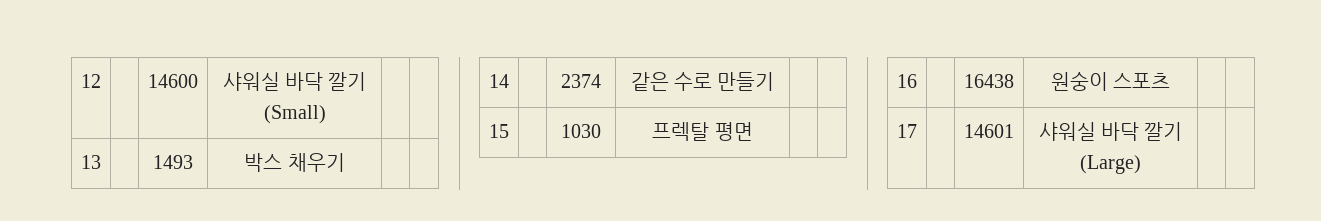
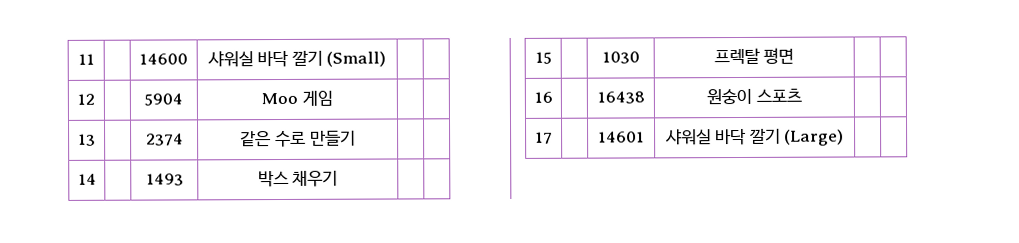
- 12 | | 14600 | 샤워실 바닥 깔기 (Small) | |
+ 11 | | 14600 | 샤워실 바닥 깔기 (Small) | |
- 13 | | 1493 | 박스 채우기 | |
- 14 | | 2374 | 같은 수로 만들기 | |
+ 12 | | 5904 | Moo 게임 | |
+ 13 | | 2374 | 같은 수로 만들기 | |
+ 14 | | 1493 | 박스 채우기 | |

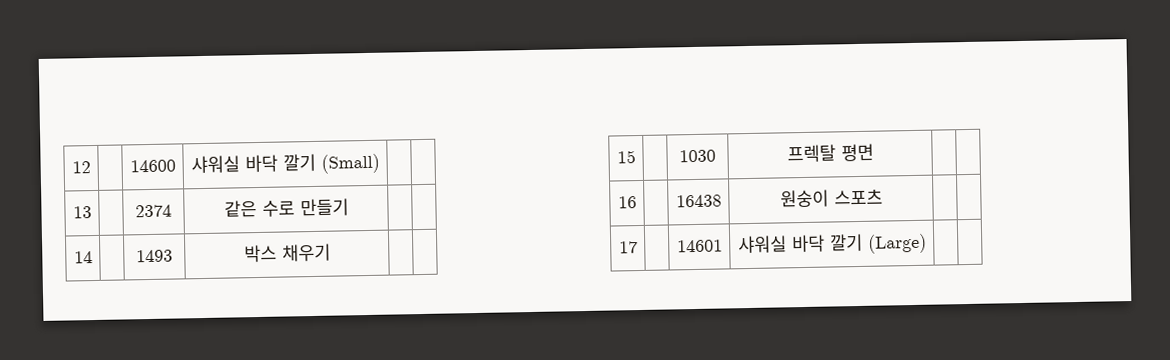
- 11 | | 14600 | 샤워실 바닥 깔기 (Small) | |
+ 12 | | 14600 | 샤워실 바닥 깔기 (Small) | |
- 12 | | 5904 | Moo 게임 | |

